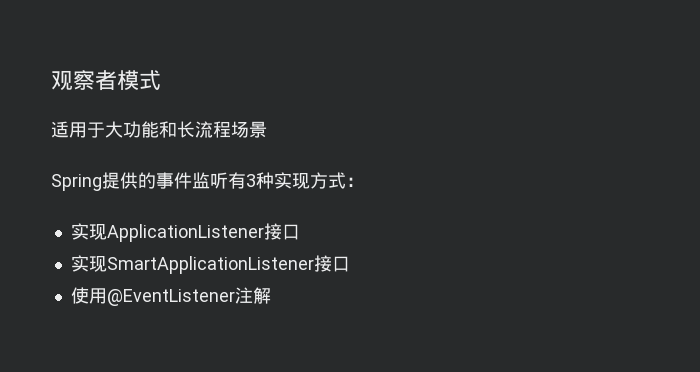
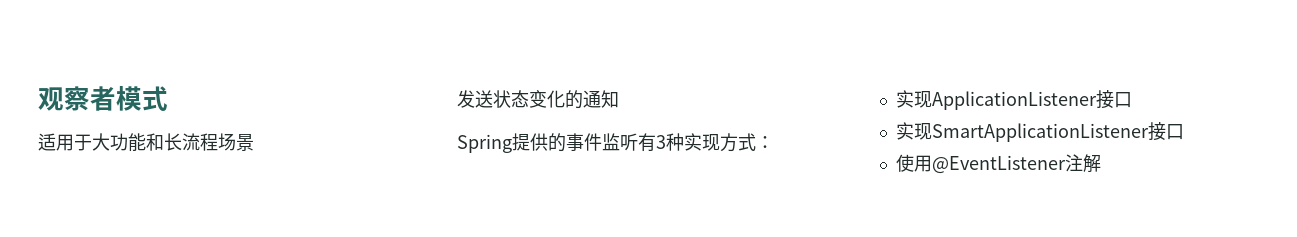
+ 发送状态变化的通知

